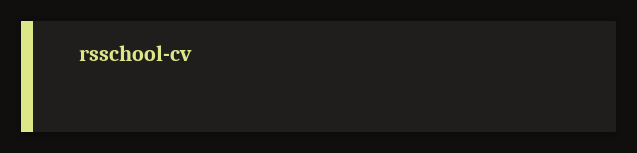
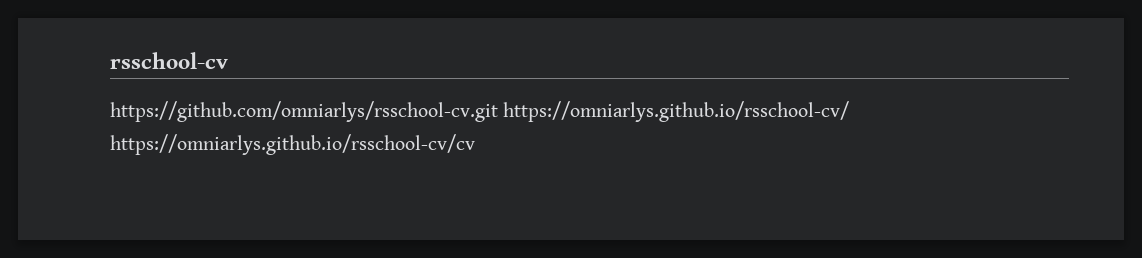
+ https://github.com/omniarlys/rsschool-cv.git https://omniarlys.github.io/rsschool-cv/ https://omniarlys.github.io/rsschool-cv/cv

